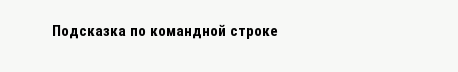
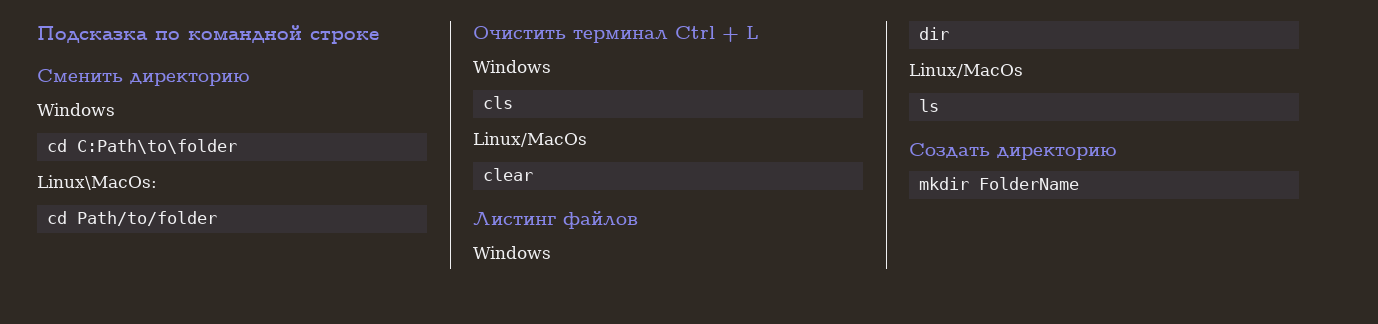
+ Сменить директорию
+ Windows
+ cd C:Path\to\folder
+ Linux\MacOs:
+ cd Path/to/folder
+ Очистить терминал Ctrl + L
+ Windows
+ cls
+ Linux/MacOs
+ clear
+ Листинг файлов
+ Windows
+ dir
+ Linux/MacOs
+ ls
+ Создать директорию
+ mkdir FolderName

